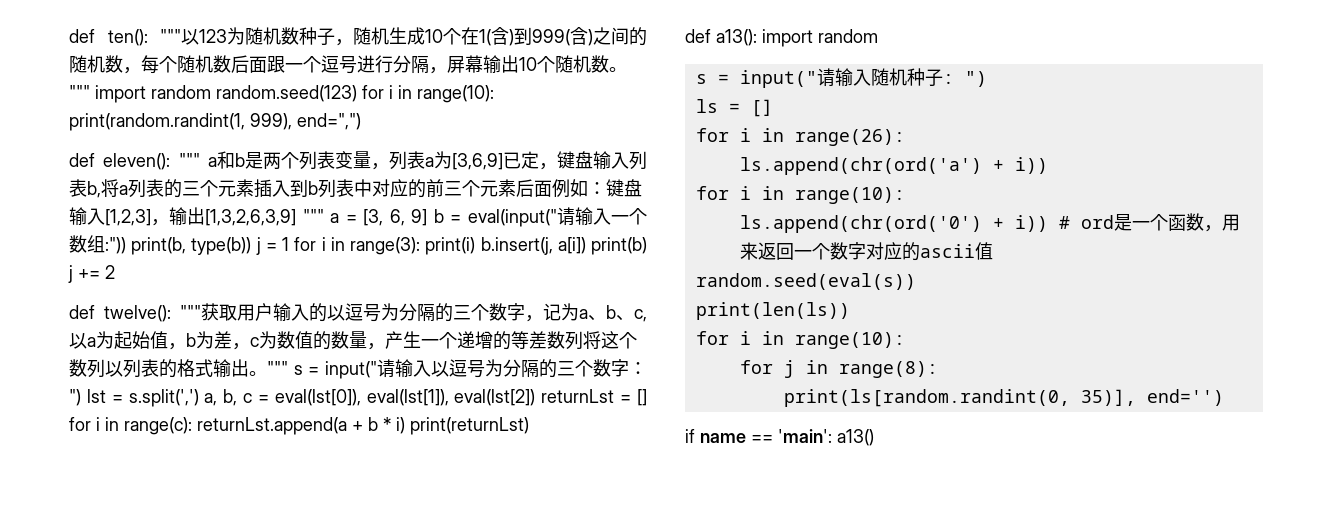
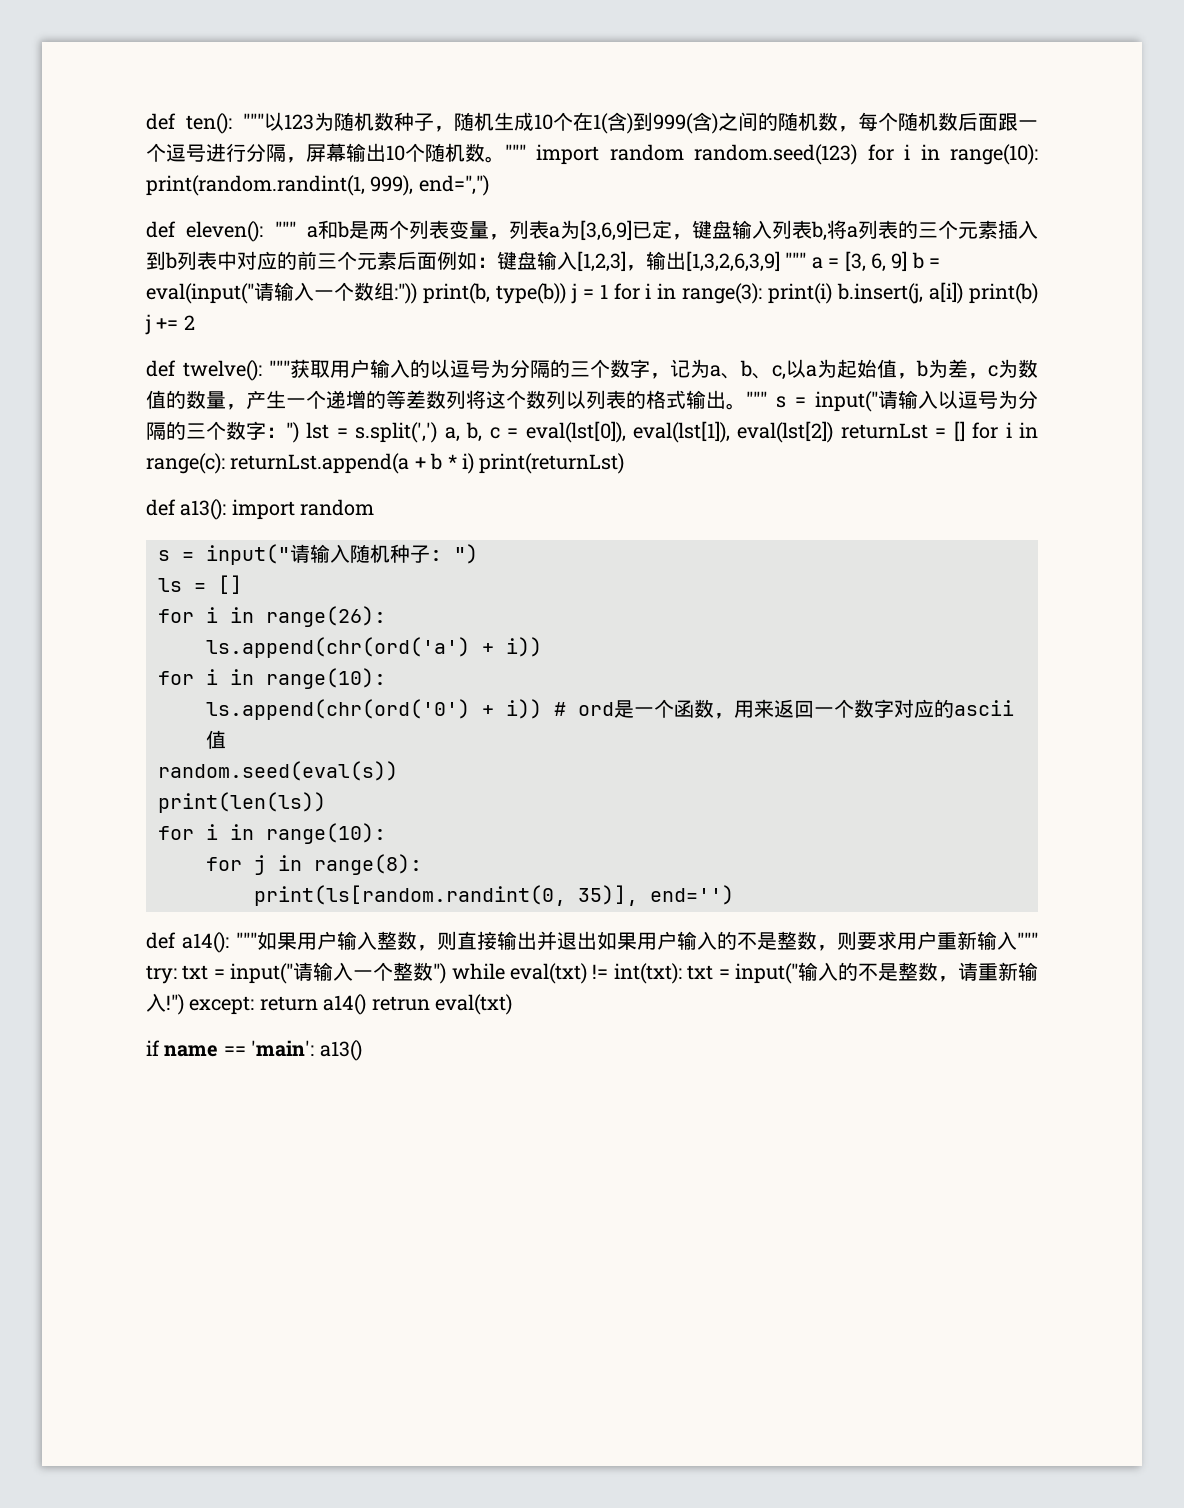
+ def a14(): """如果用户输入整数，则直接输出并退出如果用户输入的不是整数，则要求用户重新输入""" try: txt = input("请输入一个整数") while eval(txt) != int(txt): txt = input("输入的不是整数，请重新输入!") except: return a14() retrun eval(txt)

